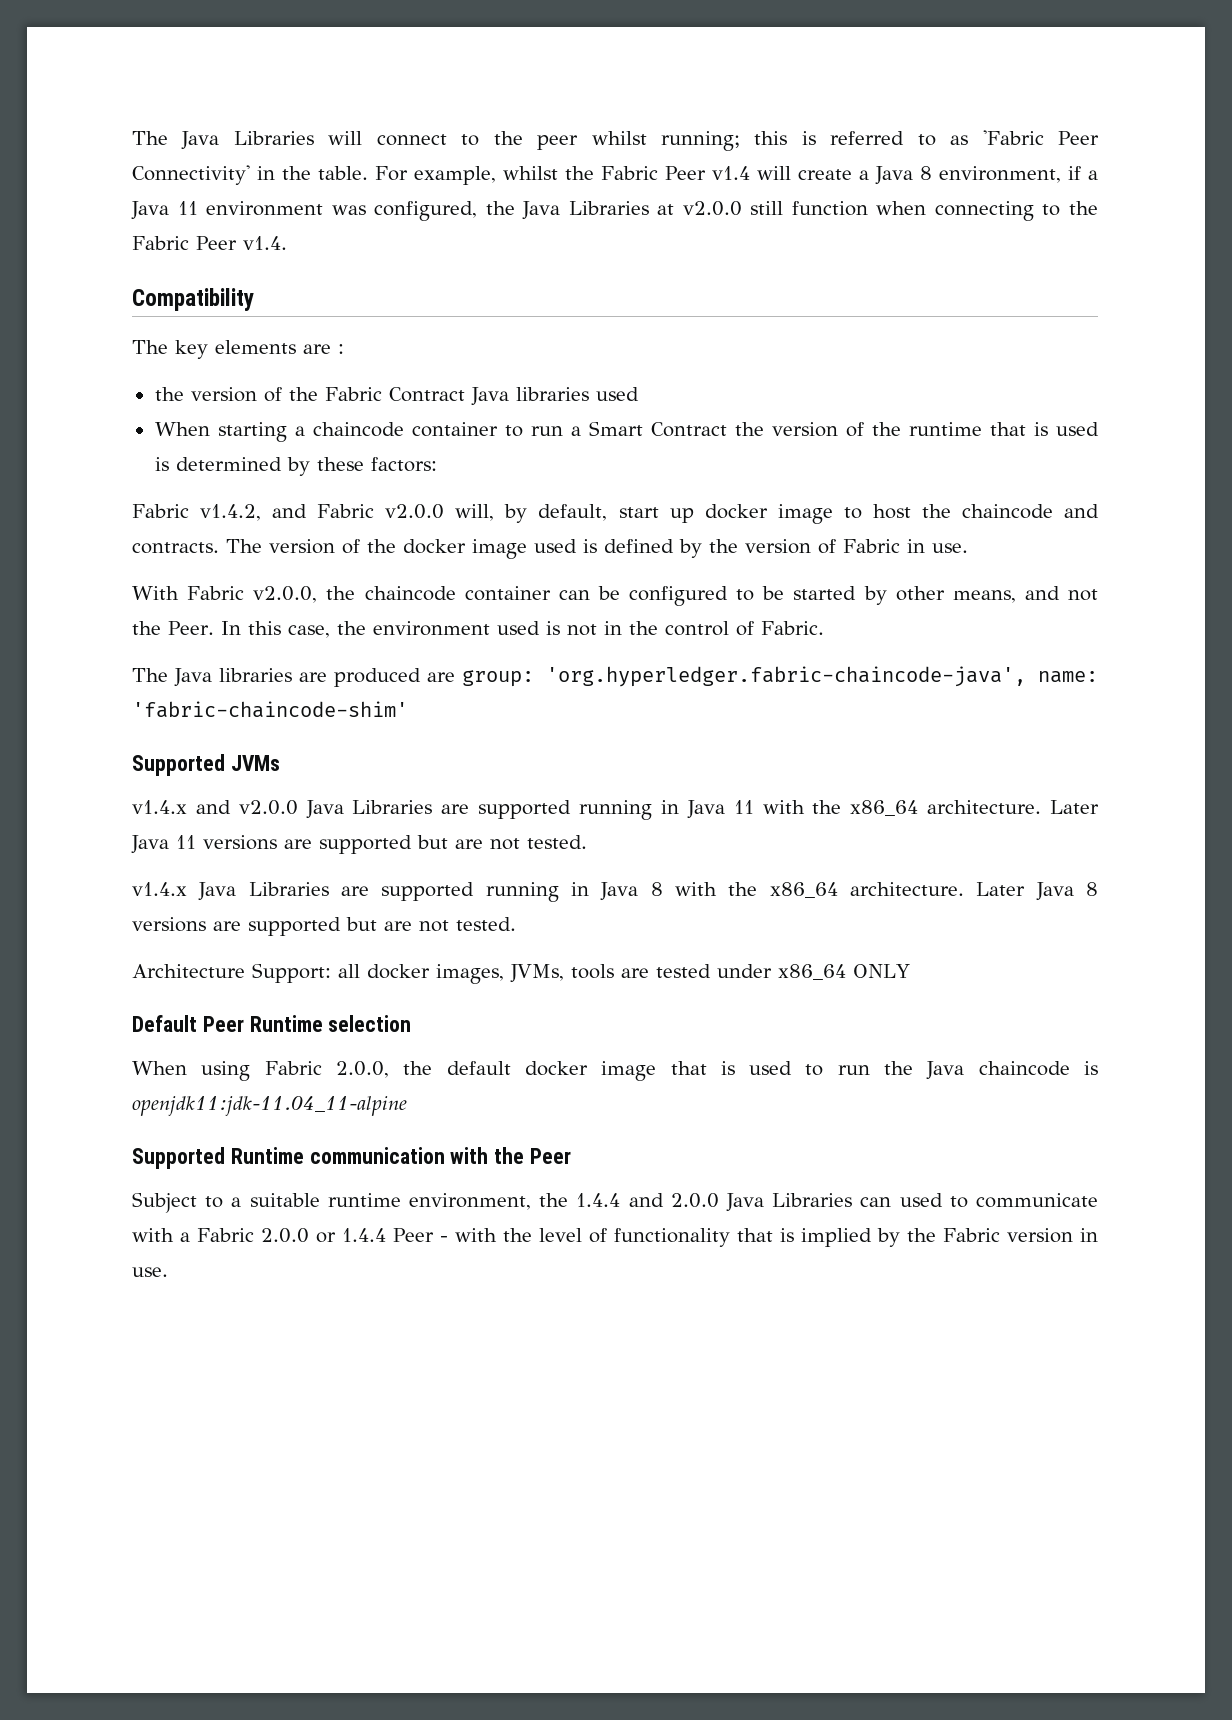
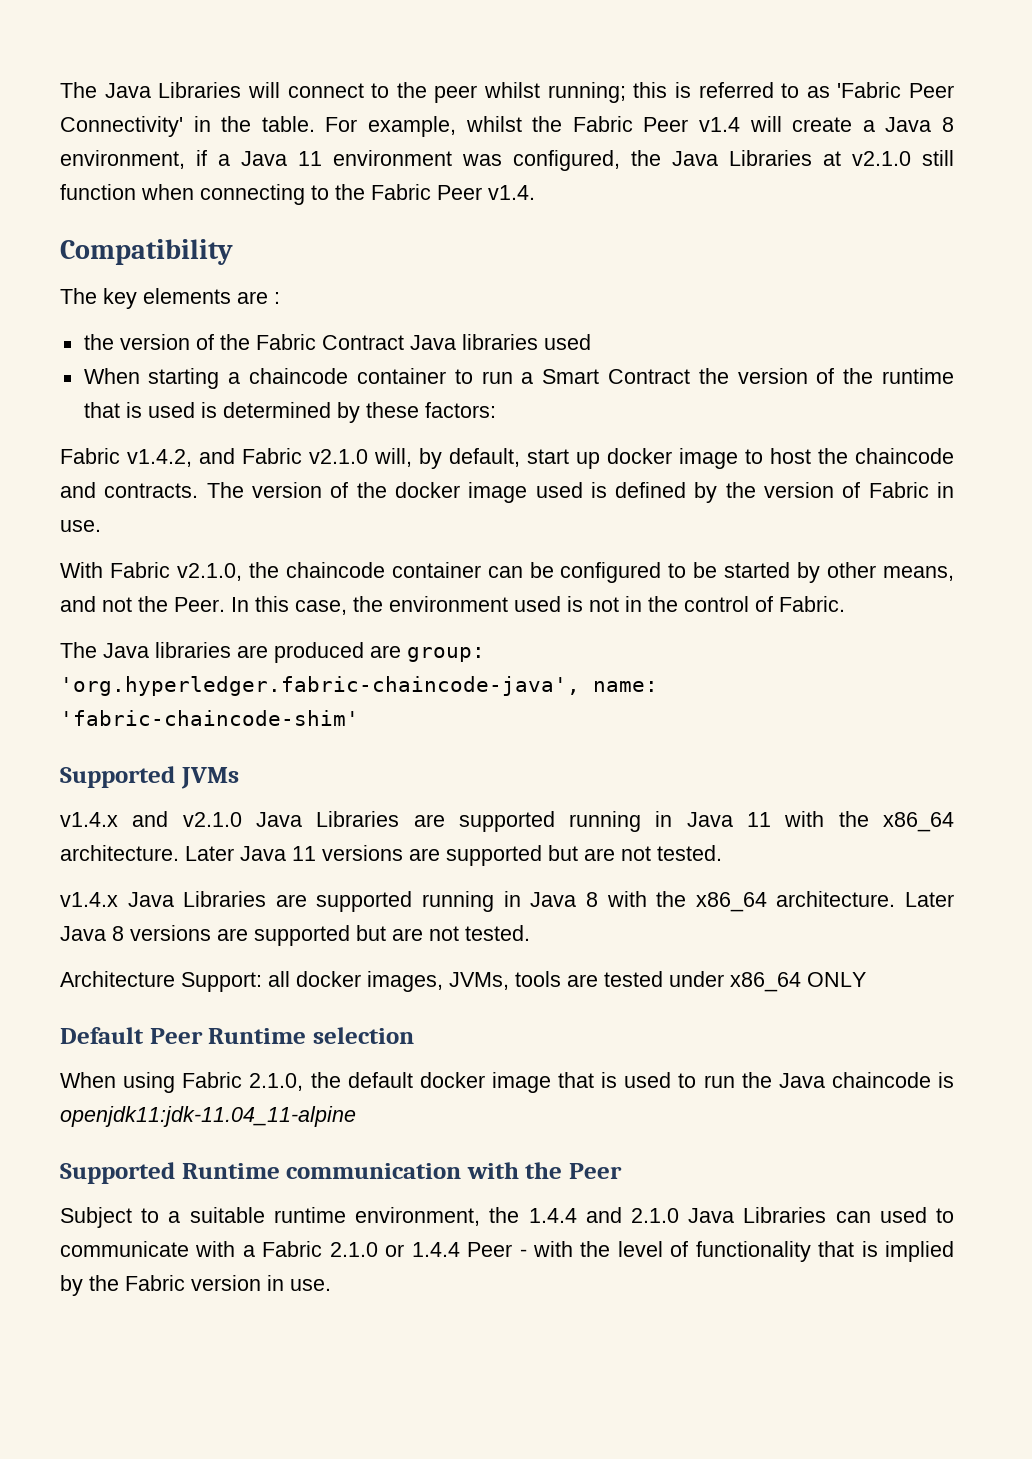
- For example, whilst the Fabric Peer v1.4 will create a Java 8 environment, if a Java 11 environment was configured, the Java Libraries at v2.0.0 still function when connecting to the Fabric Peer v1.4.
+ For example, whilst the Fabric Peer v1.4 will create a Java 8 environment, if a Java 11 environment was configured, the Java Libraries at v2.1.0 still function when connecting to the Fabric Peer v1.4.
- Fabric v1.4.2, and Fabric v2.0.0 will, by default, start up docker image to host the chaincode and contracts.
+ Fabric v1.4.2, and Fabric v2.1.0 will, by default, start up docker image to host the chaincode and contracts.
- With Fabric v2.0.0, the chaincode container can be configured to be started by other means, and not the Peer.
+ With Fabric v2.1.0, the chaincode container can be configured to be started by other means, and not the Peer.
- v1.4.x and v2.0.0 Java Libraries are supported running in Java 11 with the x86_64 architecture.
+ v1.4.x and v2.1.0 Java Libraries are supported running in Java 11 with the x86_64 architecture.
- When using Fabric 2.0.0, the default docker image that is used to run the Java chaincode is openjdk11:jdk-11.04_11-alpine
+ When using Fabric 2.1.0, the default docker image that is used to run the Java chaincode is openjdk11:jdk-11.04_11-alpine
- Subject to a suitable runtime environment, the 1.4.4 and 2.0.0 Java Libraries can used to communicate with a Fabric 2.0.0 or 1.4.4 Peer - with the level of functionality that is implied by the Fabric version in use.
+ Subject to a suitable runtime environment, the 1.4.4 and 2.1.0 Java Libraries can used to communicate with a Fabric 2.1.0 or 1.4.4 Peer - with the level of functionality that is implied by the Fabric version in use.

